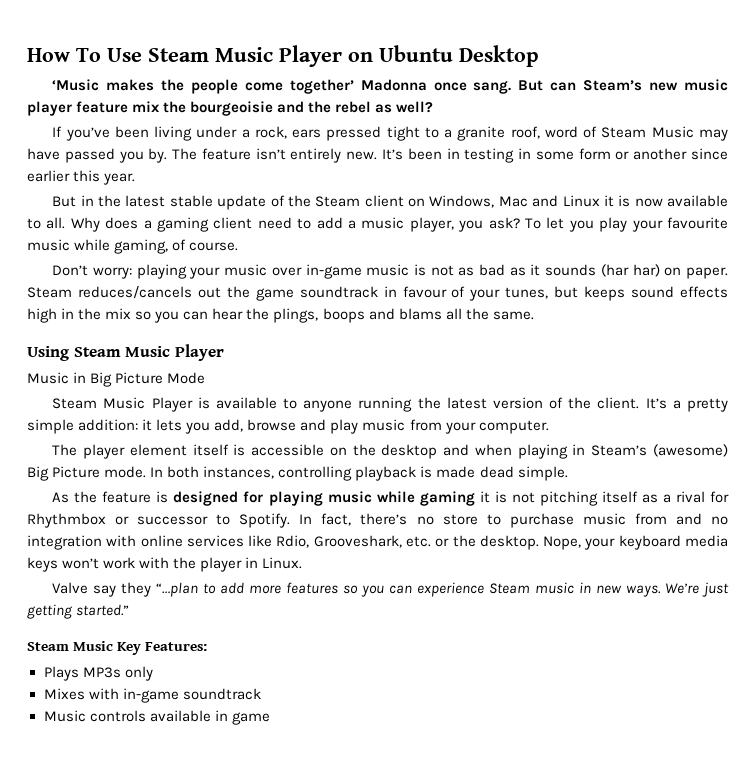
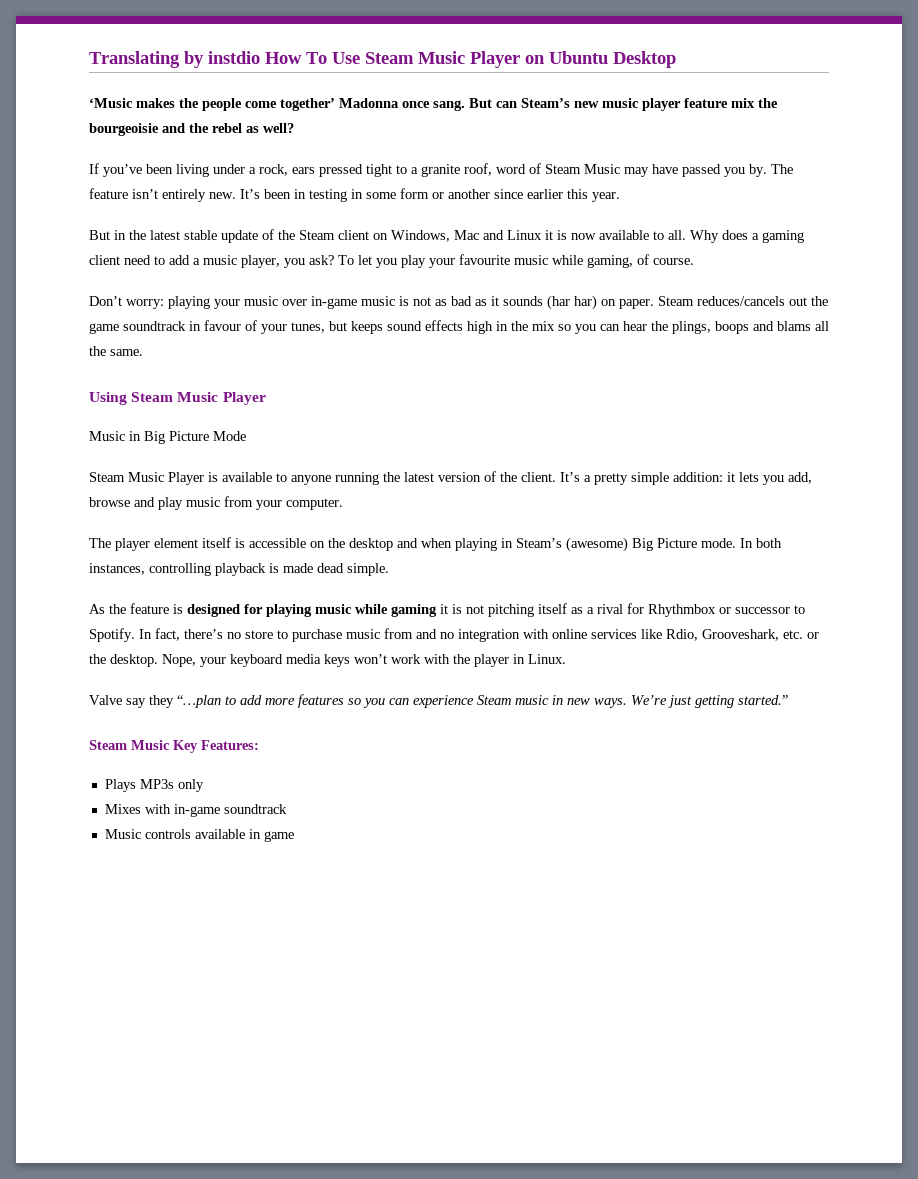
- How To Use Steam Music Player on Ubuntu Desktop
+ Translating by instdio How To Use Steam Music Player on Ubuntu Desktop

